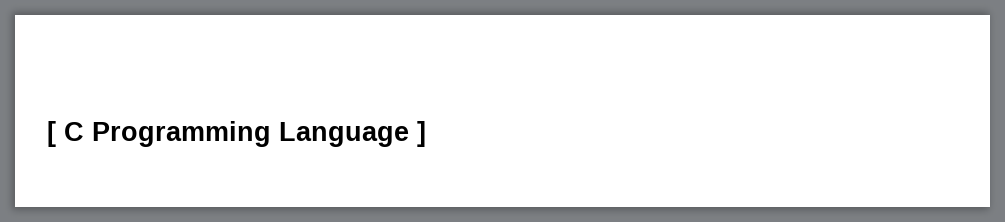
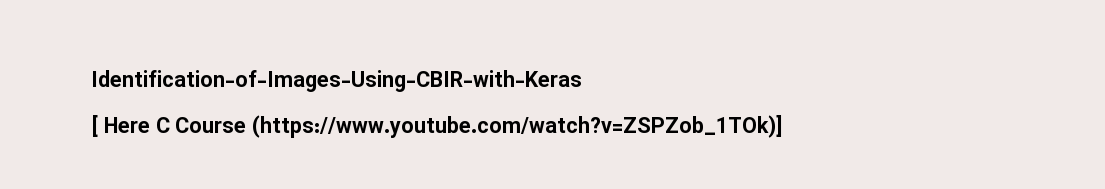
- [ C Programming Language ]
+ Identification-of-Images-Using-CBIR-with-Keras
+ [ Here C Course (https://www.youtube.com/watch?v=ZSPZob_1TOk)]

